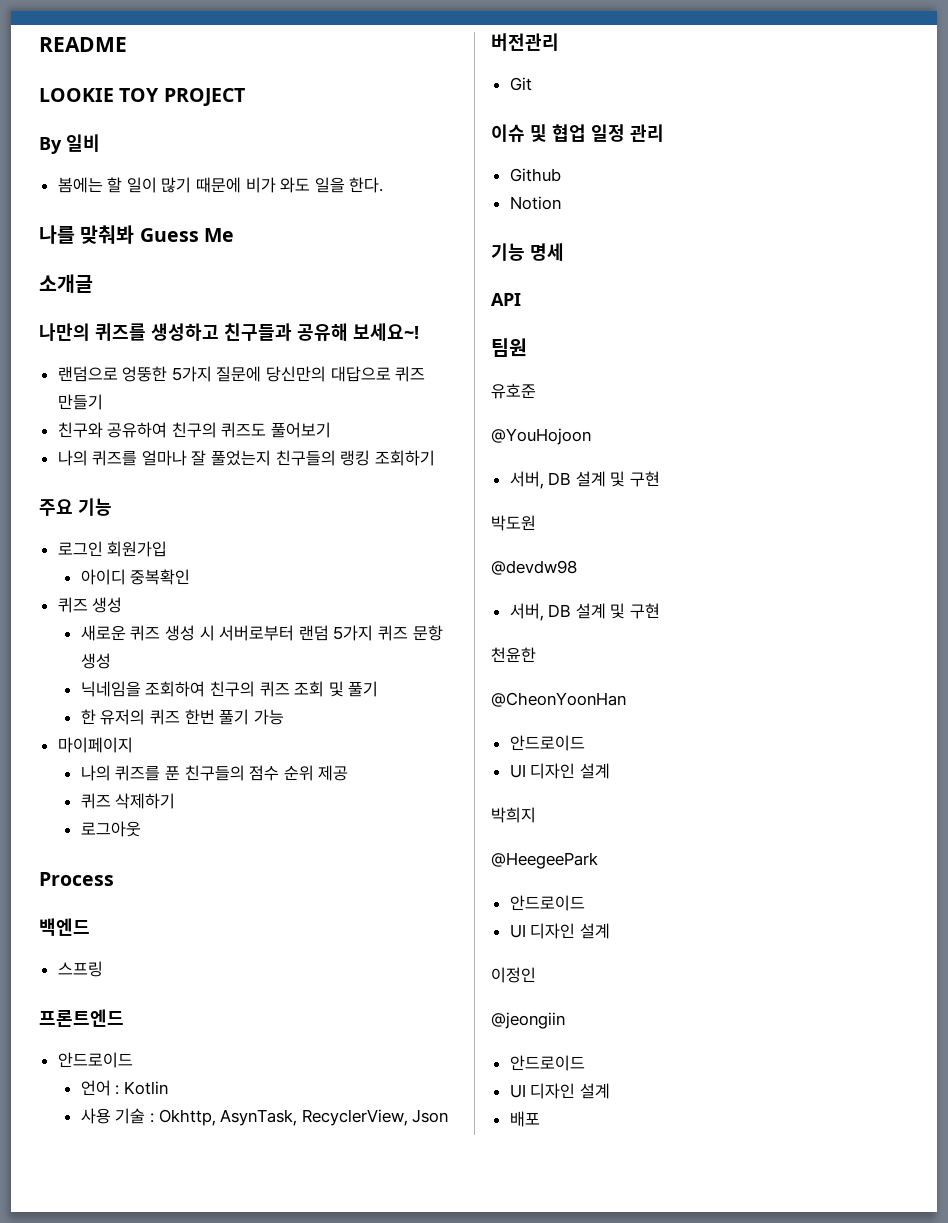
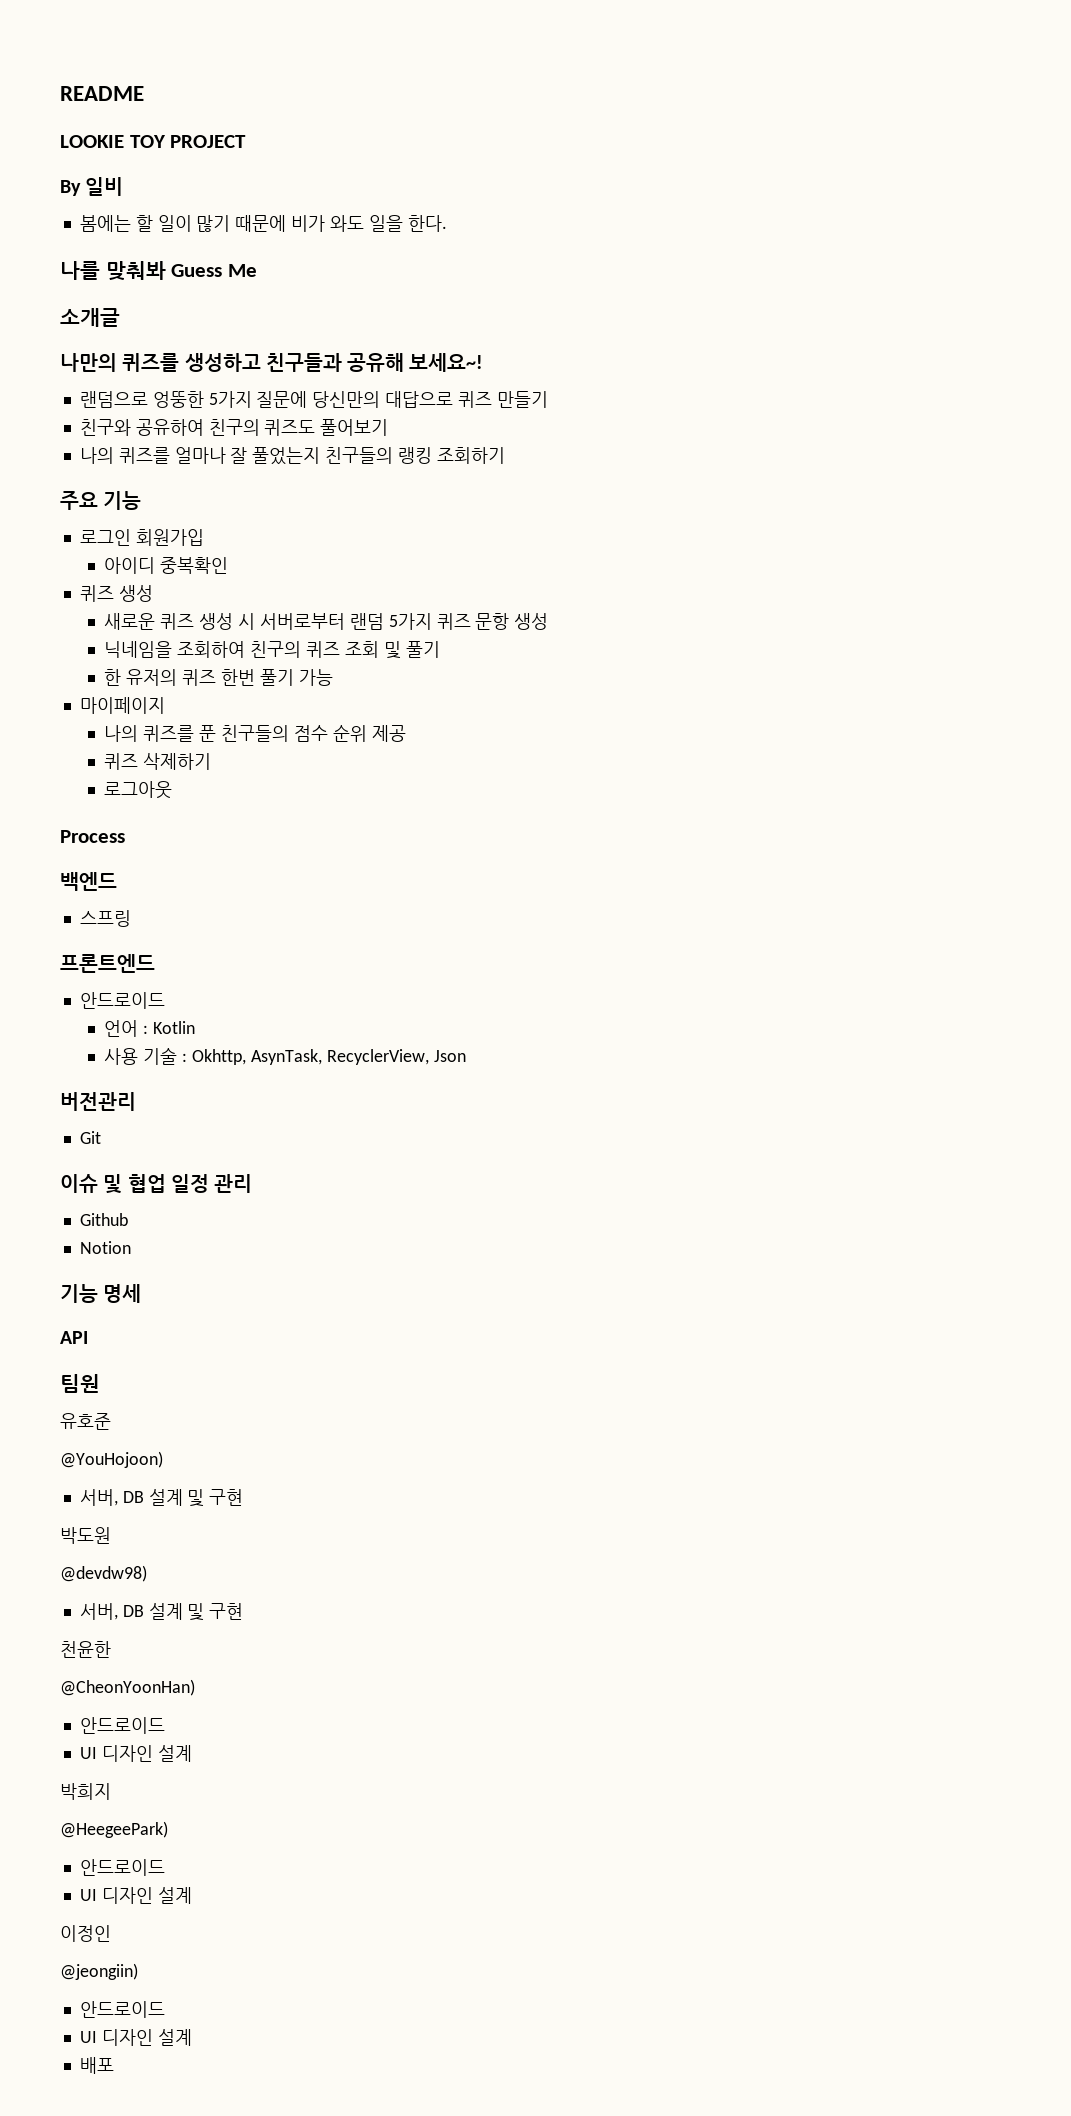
- @YouHojoon
+ @YouHojoon)
- @devdw98
+ @devdw98)
- @CheonYoonHan
+ @CheonYoonHan)
- @HeegeePark
+ @HeegeePark)
- @jeongiin
+ @jeongiin)

